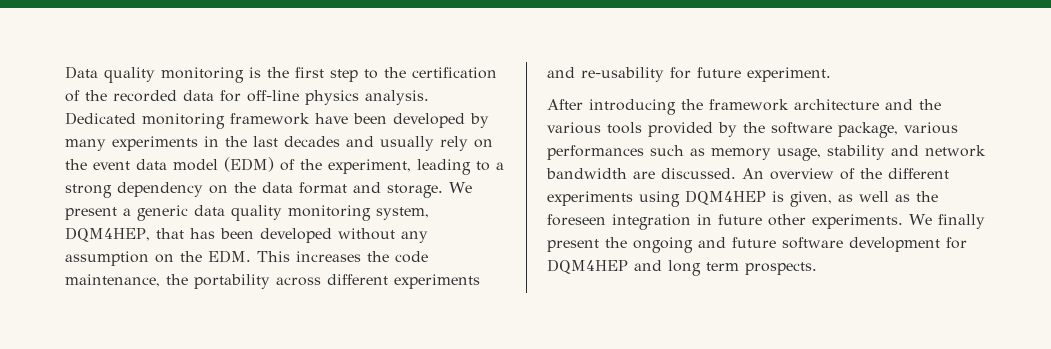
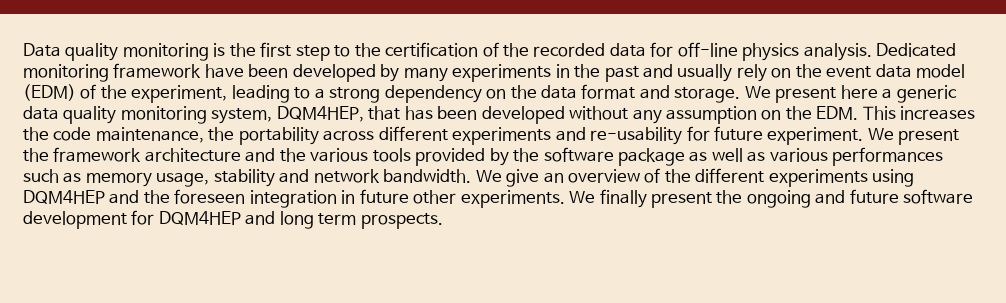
- Dedicated monitoring framework have been developed by many experiments in the last decades and usually rely on the event data model (EDM) of the experiment, leading to a strong dependency on the data format and storage.
+ Dedicated monitoring framework have been developed by many experiments in the past and usually rely on the event data model (EDM) of the experiment, leading to a strong dependency on the data format and storage.
- We present a generic data quality monitoring system, DQM4HEP, that has been developed without any assumption on the EDM. This increases the code maintenance, the portability across different experiments and re-usability for future experiment.
- After introducing the framework architecture and the various tools provided by the software package, various performances such as memory usage, stability and network bandwidth are discussed. An overview of the different experiments using DQM4HEP is given, as well as the foreseen integration in future other experiments.
+ We present here a generic data quality monitoring system, DQM4HEP, that has been developed without any assumption on the EDM. This increases the code maintenance, the portability across different experiments and re-usability for future experiment. We present the framework architecture and the various tools provided by the software package as well as various performances such as memory usage, stability and network bandwidth. We give an overview of the different experiments using DQM4HEP and the foreseen integration in future other experiments.

